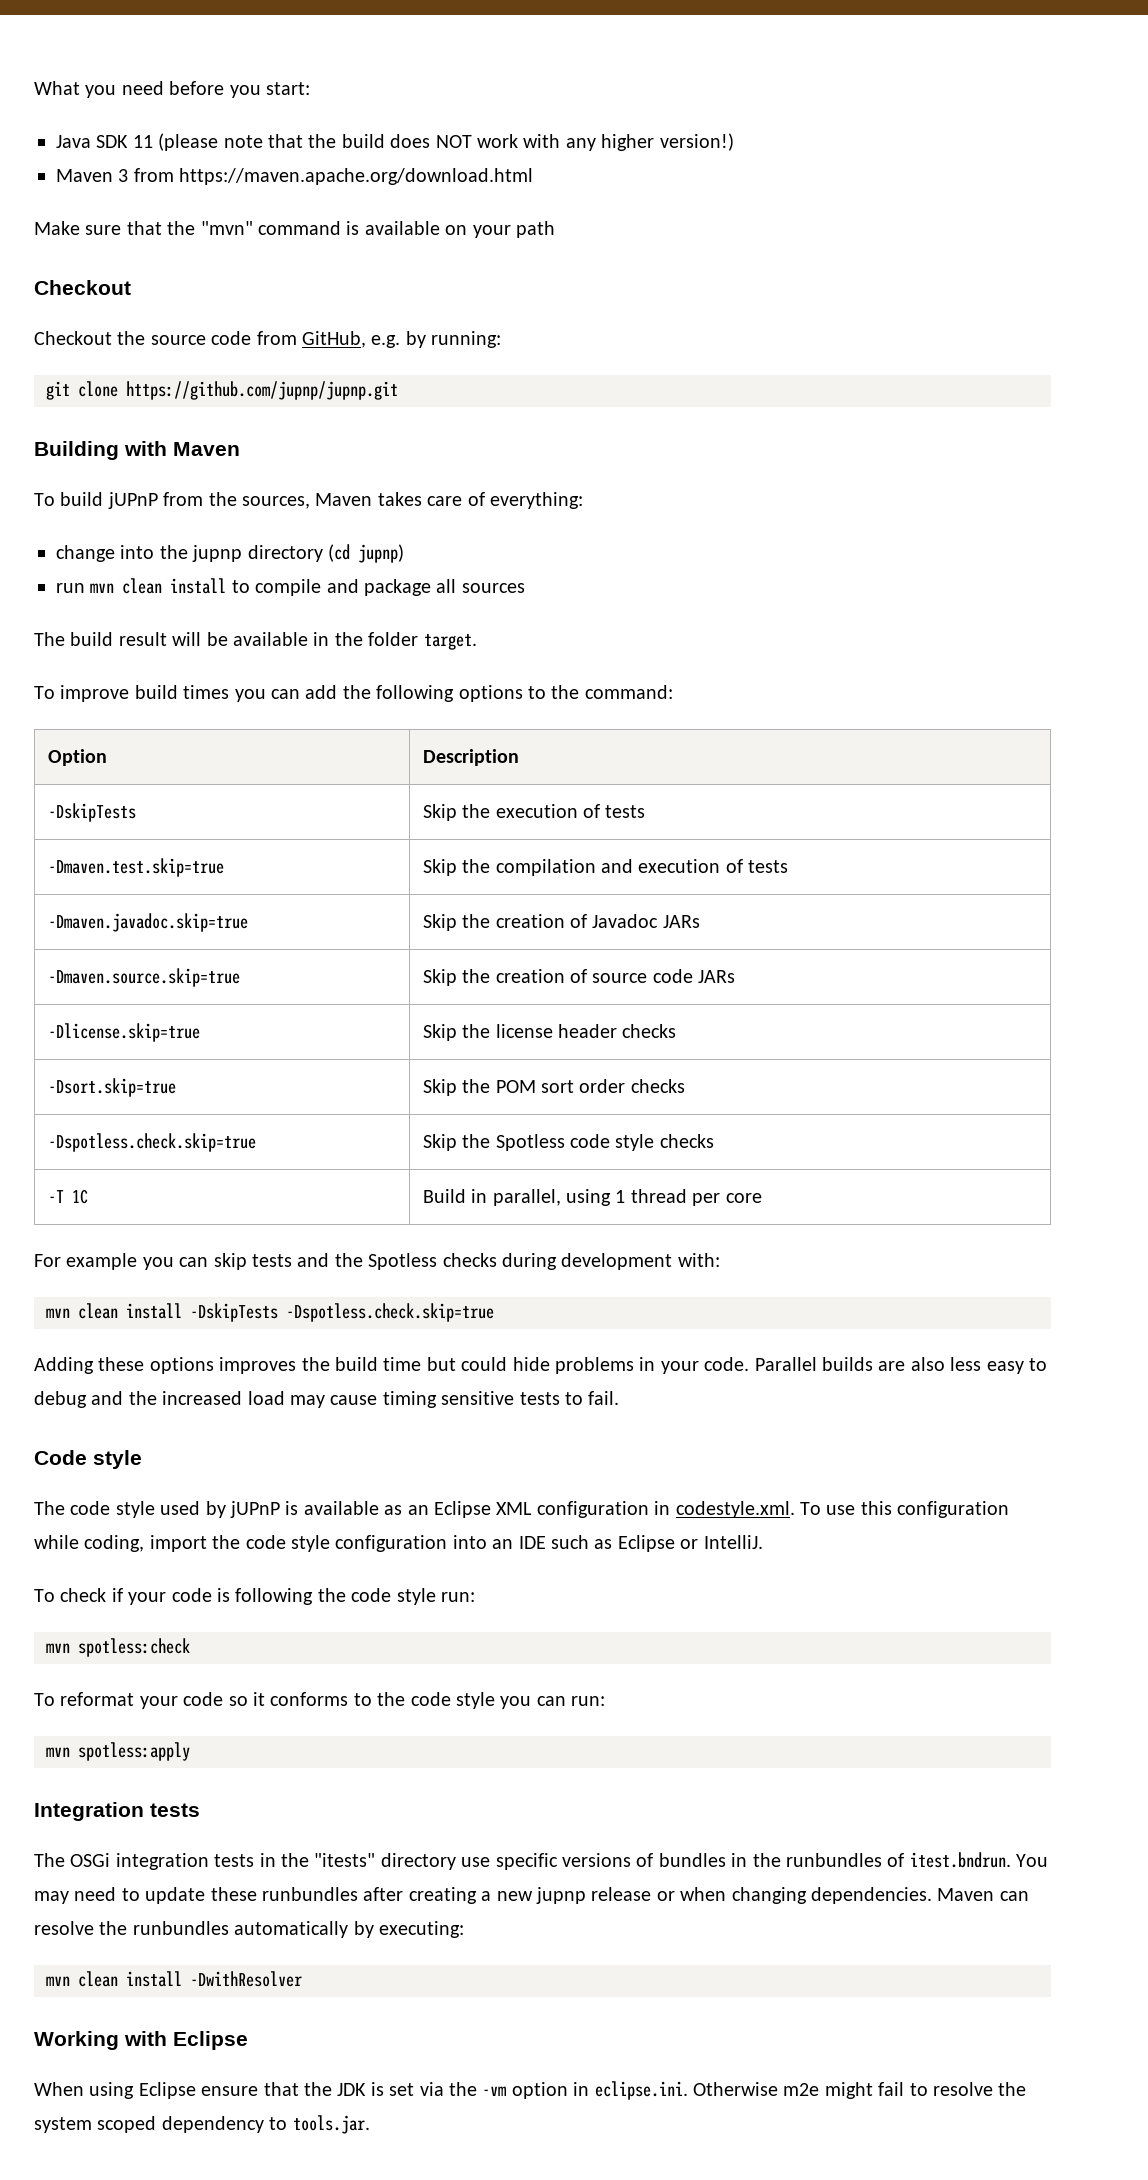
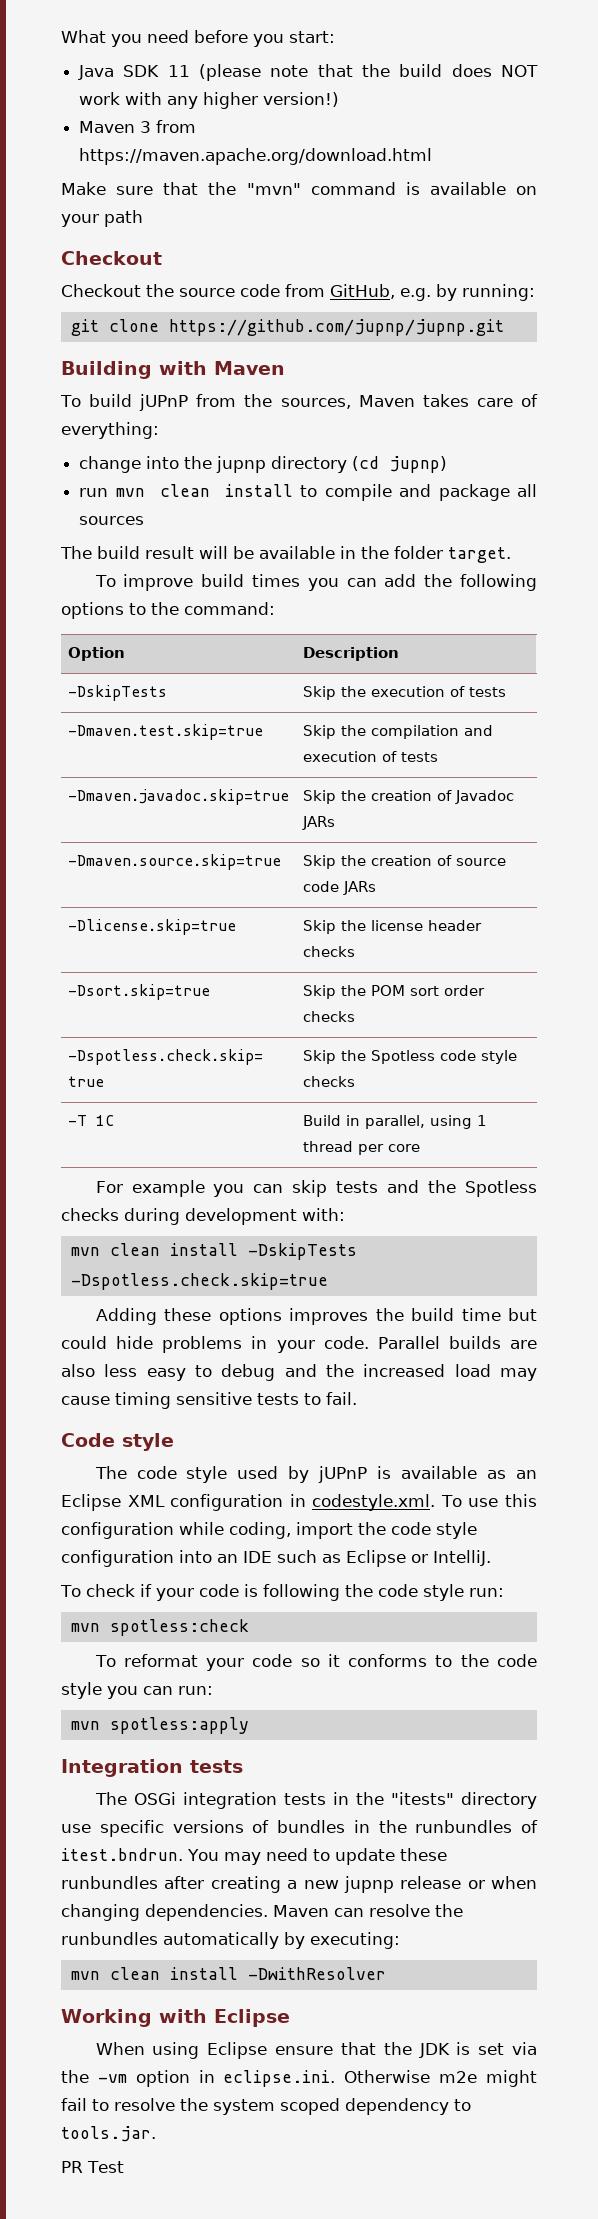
+ PR Test

